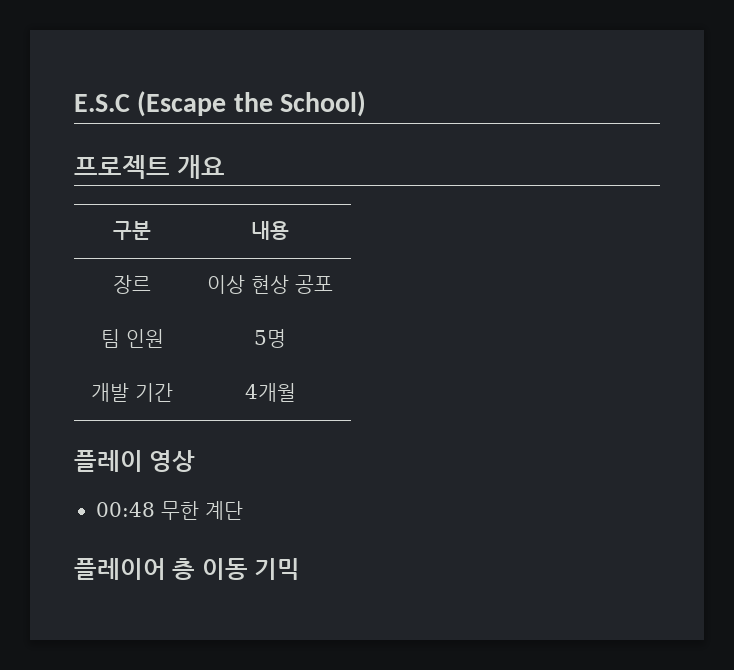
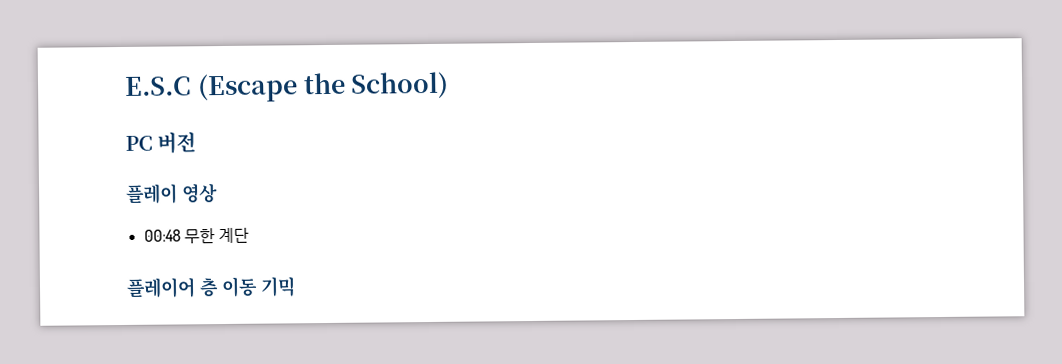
- 프로젝트 개요
- 구분 | 내용
- 장르 | 이상 현상 공포
- 팀 인원 | 5명
- 개발 기간 | 4개월
+ PC 버전

